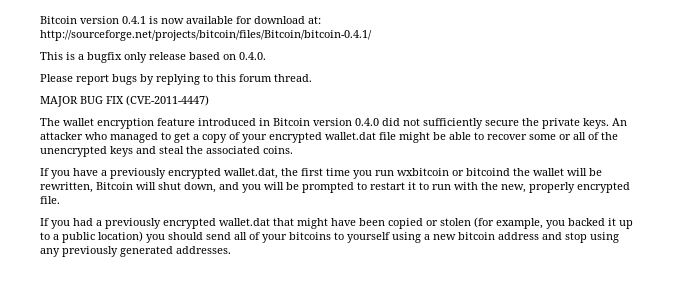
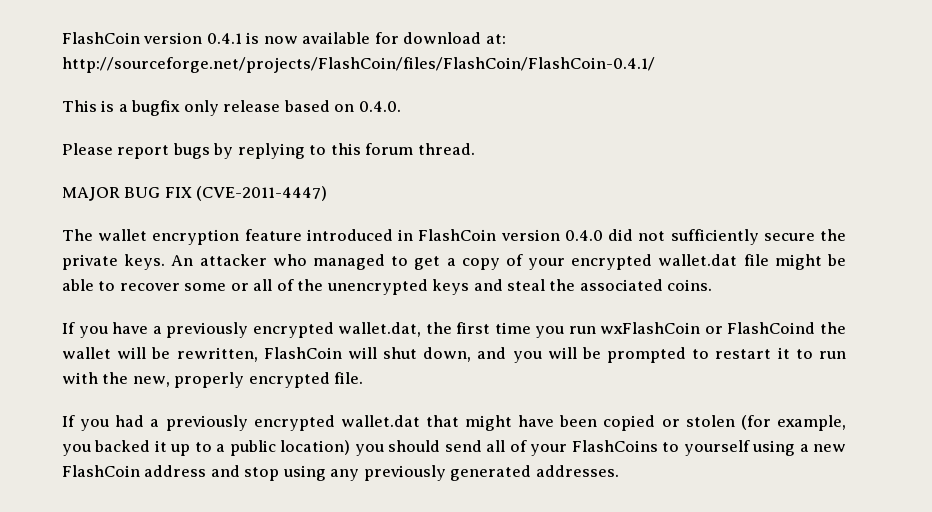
- Bitcoin version 0.4.1 is now available for download at: http://sourceforge.net/projects/bitcoin/files/Bitcoin/bitcoin-0.4.1/
+ FlashCoin version 0.4.1 is now available for download at: http://sourceforge.net/projects/FlashCoin/files/FlashCoin/FlashCoin-0.4.1/
- The wallet encryption feature introduced in Bitcoin version 0.4.0 did not sufficiently secure the private keys.
+ The wallet encryption feature introduced in FlashCoin version 0.4.0 did not sufficiently secure the private keys.
- If you have a previously encrypted wallet.dat, the first time you run wxbitcoin or bitcoind the wallet will be rewritten, Bitcoin will shut down, and you will be prompted to restart it to run with the new, properly encrypted file.
+ If you have a previously encrypted wallet.dat, the first time you run wxFlashCoin or FlashCoind the wallet will be rewritten, FlashCoin will shut down, and you will be prompted to restart it to run with the new, properly encrypted file.
- If you had a previously encrypted wallet.dat that might have been copied or stolen (for example, you backed it up to a public location) you should send all of your bitcoins to yourself using a new bitcoin address and stop using any previously generated addresses.
+ If you had a previously encrypted wallet.dat that might have been copied or stolen (for example, you backed it up to a public location) you should send all of your FlashCoins to yourself using a new FlashCoin address and stop using any previously generated addresses.

